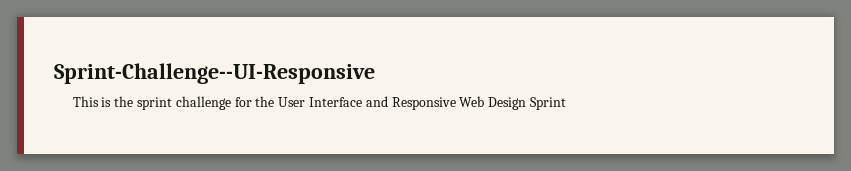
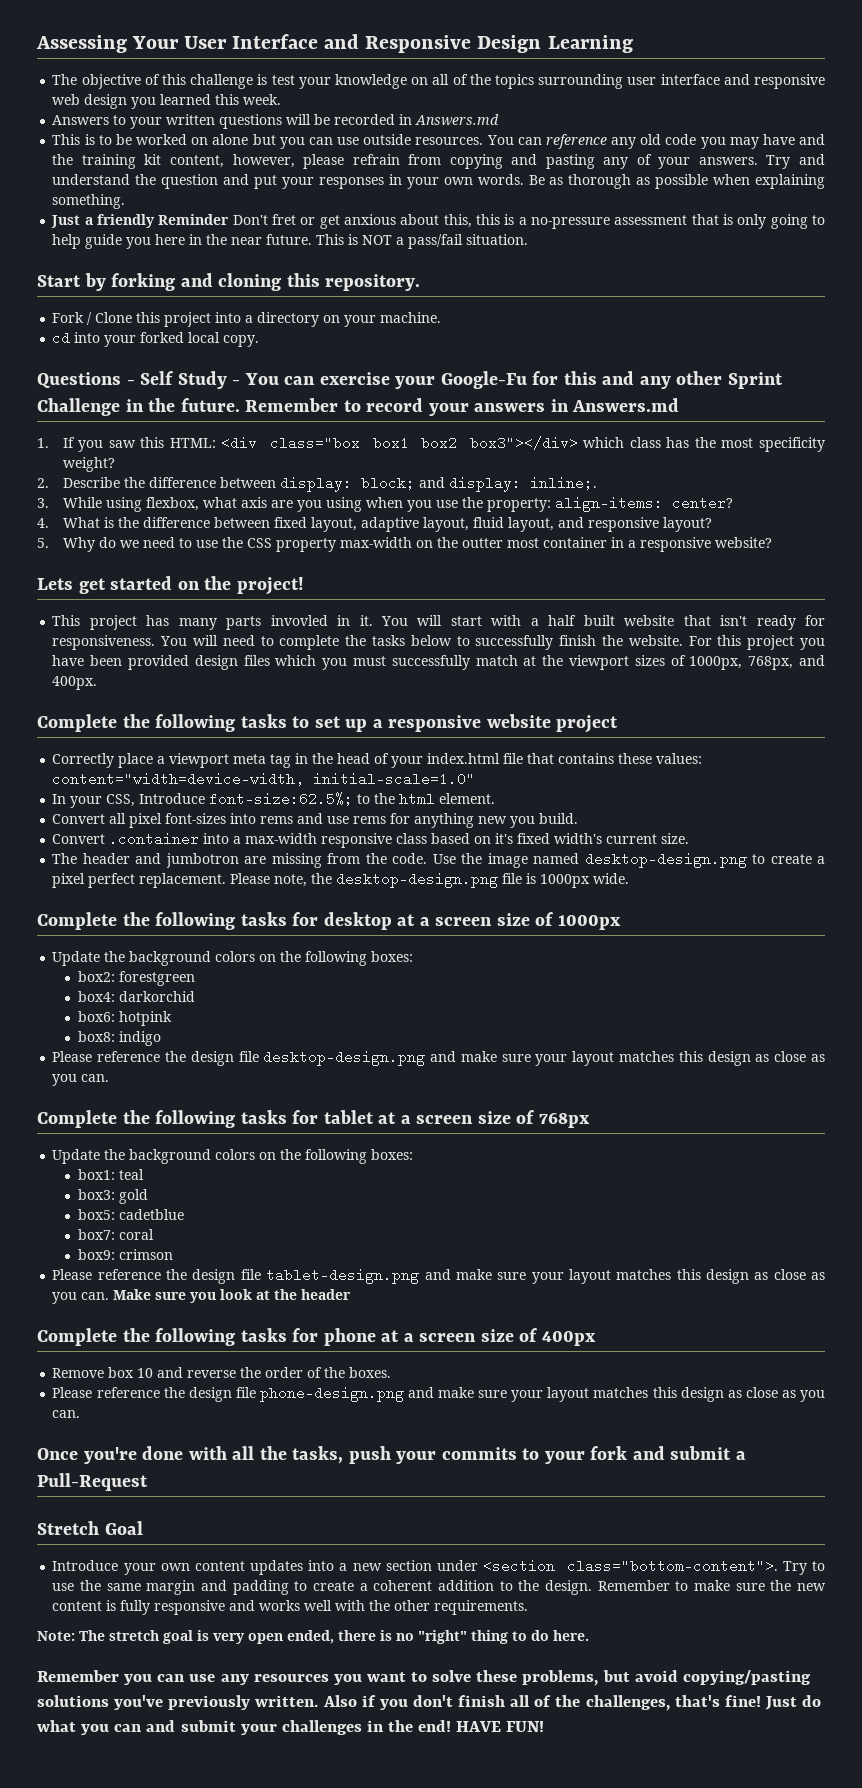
- Sprint-Challenge--UI-Responsive
- This is the sprint challenge for the User Interface and Responsive Web Design Sprint
+ Assessing Your User Interface and Responsive Design Learning
+ The objective of this challenge is test your knowledge on all of the topics surrounding user interface and responsive web design you learned this week.
+ Answers to your written questions will be recorded in Answers.md
+ This is to be worked on alone but you can use outside resources. You can reference any old code you may have and the training kit content, however, please refrain from copying and pasting any of your answers. Try and understand the question and put your responses in your own words. Be as thorough as possible when explaining something.
+ Just a friendly Reminder Don't fret or get anxious about this, this is a no-pressure assessment that is only going to help guide you here in the near future. This is NOT a pass/fail situation.
+ Start by forking and cloning this repository.
+ Fork / Clone this project into a directory on your machine.
+ cd into your forked local copy.
+ Questions - Self Study - You can exercise your Google-Fu for this and any other Sprint Challenge in the future. Remember to record your answers in Answers.md
+ 1. If you saw this HTML: <div class="box box1 box2 box3"></div> which class has the most specificity weight?
+ 2. Describe the difference between display: block; and display: inline;.
+ 3. While using flexbox, what axis are you using when you use the property: align-items: center?
+ 4. What is the difference between fixed layout, adaptive layout, fluid layout, and responsive layout?
+ 5. Why do we need to use the CSS property max-width on the outter most container in a responsive website?
+ Lets get started on the project!
+ This project has many parts invovled in it. You will start with a half built website that isn't ready for responsiveness. You will need to complete the tasks below to successfully finish the website. For this project you have been provided design files which you must successfully match at the viewport sizes of 1000px, 768px, and 400px.
+ Complete the following tasks to set up a responsive website project
+ Correctly place a viewport meta tag in the head of your index.html file that contains these values: content="width=device-width, initial-scale=1.0"
+ In your CSS, Introduce font-size:62.5%; to the html element.
+ Convert all pixel font-sizes into rems and use rems for anything new you build.
+ Convert .container into a max-width responsive class based on it's fixed width's current size.
+ The header and jumbotron are missing from the code. Use the image named desktop-design.png to create a pixel perfect replacement. Please note, the desktop-design.png file is 1000px wide.
+ Complete the following tasks for desktop at a screen size of 1000px
+ Update the background colors on the following boxes:
+ box2: forestgreen
+ box4: darkorchid
+ box6: hotpink
+ box8: indigo
+ Please reference the design file desktop-design.png and make sure your layout matches this design as close as you can.
+ Complete the following tasks for tablet at a screen size of 768px
+ Update the background colors on the following boxes:
+ box1: teal
+ box3: gold
+ box5: cadetblue
+ box7: coral
+ box9: crimson
+ Please reference the design file tablet-design.png and make sure your layout matches this design as close as you can. Make sure you look at the header
+ Complete the following tasks for phone at a screen size of 400px
+ Remove box 10 and reverse the order of the boxes.
+ Please reference the design file phone-design.png and make sure your layout matches this design as close as you can.
+ Once you're done with all the tasks, push your commits to your fork and submit a Pull-Request
+ Stretch Goal
+ Introduce your own content updates into a new section under <section class="bottom-content">. Try to use the same margin and padding to create a coherent addition to the design. Remember to make sure the new content is fully responsive and works well with the other requirements.
+ Note: The stretch goal is very open ended, there is no "right" thing to do here.
+ Remember you can use any resources you want to solve these problems, but avoid copying/pasting solutions you've previously written. Also if you don't finish all of the challenges, that's fine! Just do what you can and submit your challenges in the end! HAVE FUN!

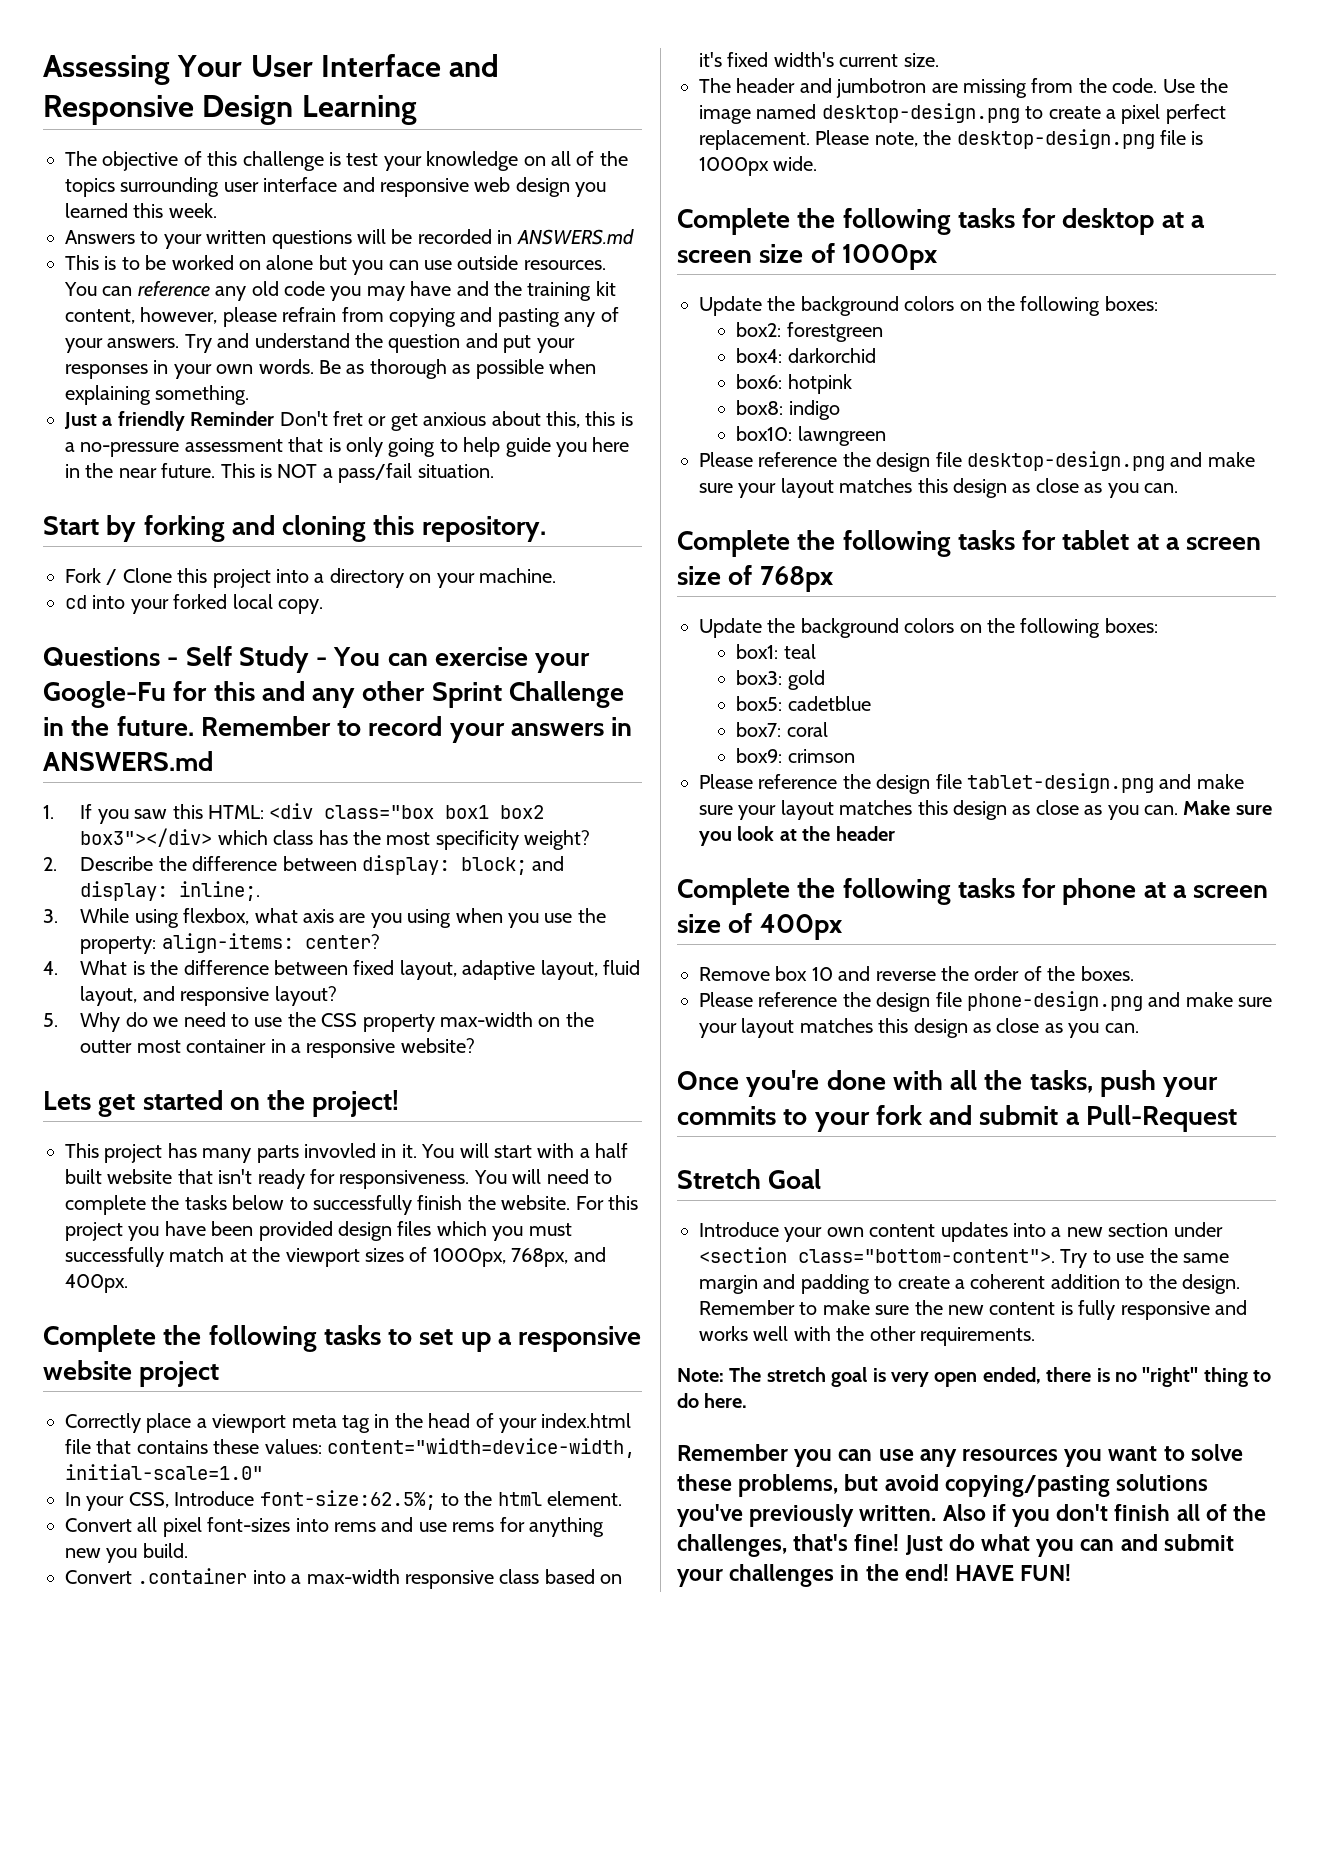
- Answers to your written questions will be recorded in Answers.md
+ Answers to your written questions will be recorded in ANSWERS.md
- Remember to record your answers in Answers.md
+ Remember to record your answers in ANSWERS.md
+ box10: lawngreen

